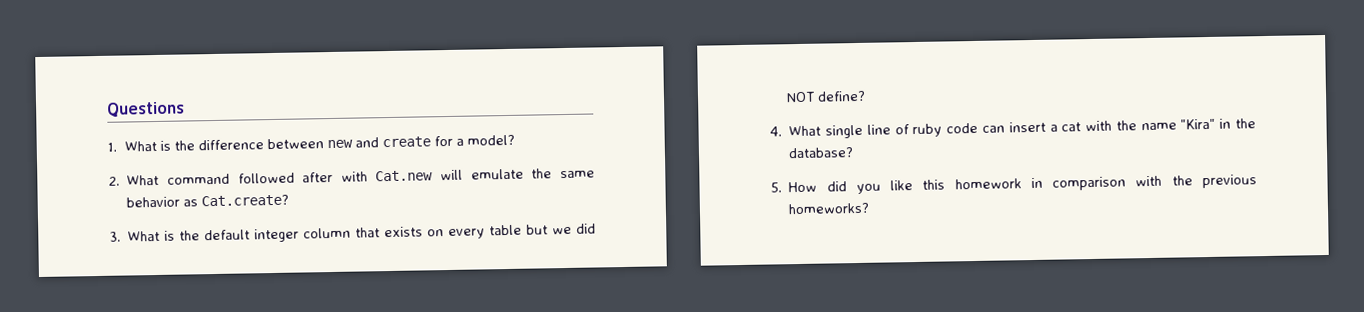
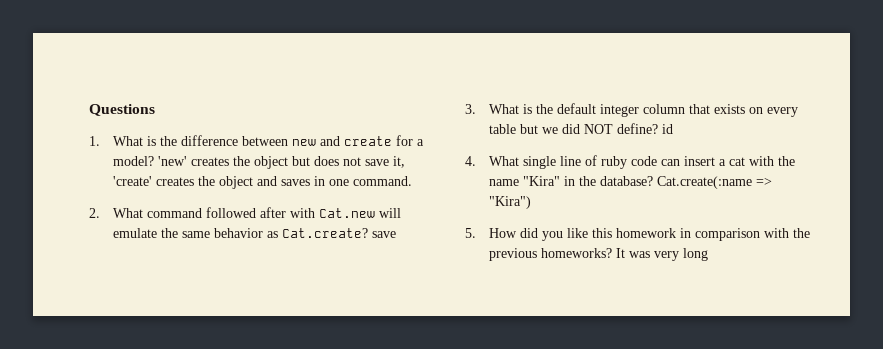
+ 'new' creates the object but does not save it, 'create' creates the object and saves in one command.
- 2. What command followed after with Cat.new will emulate the same behavior as Cat.create?
+ 2. What command followed after with Cat.new will emulate the same behavior as Cat.create? save
- 3. What is the default integer column that exists on every table but we did NOT define?
+ 3. What is the default integer column that exists on every table but we did NOT define? id
+ Cat.create(:name => "Kira")
+ It was very long

